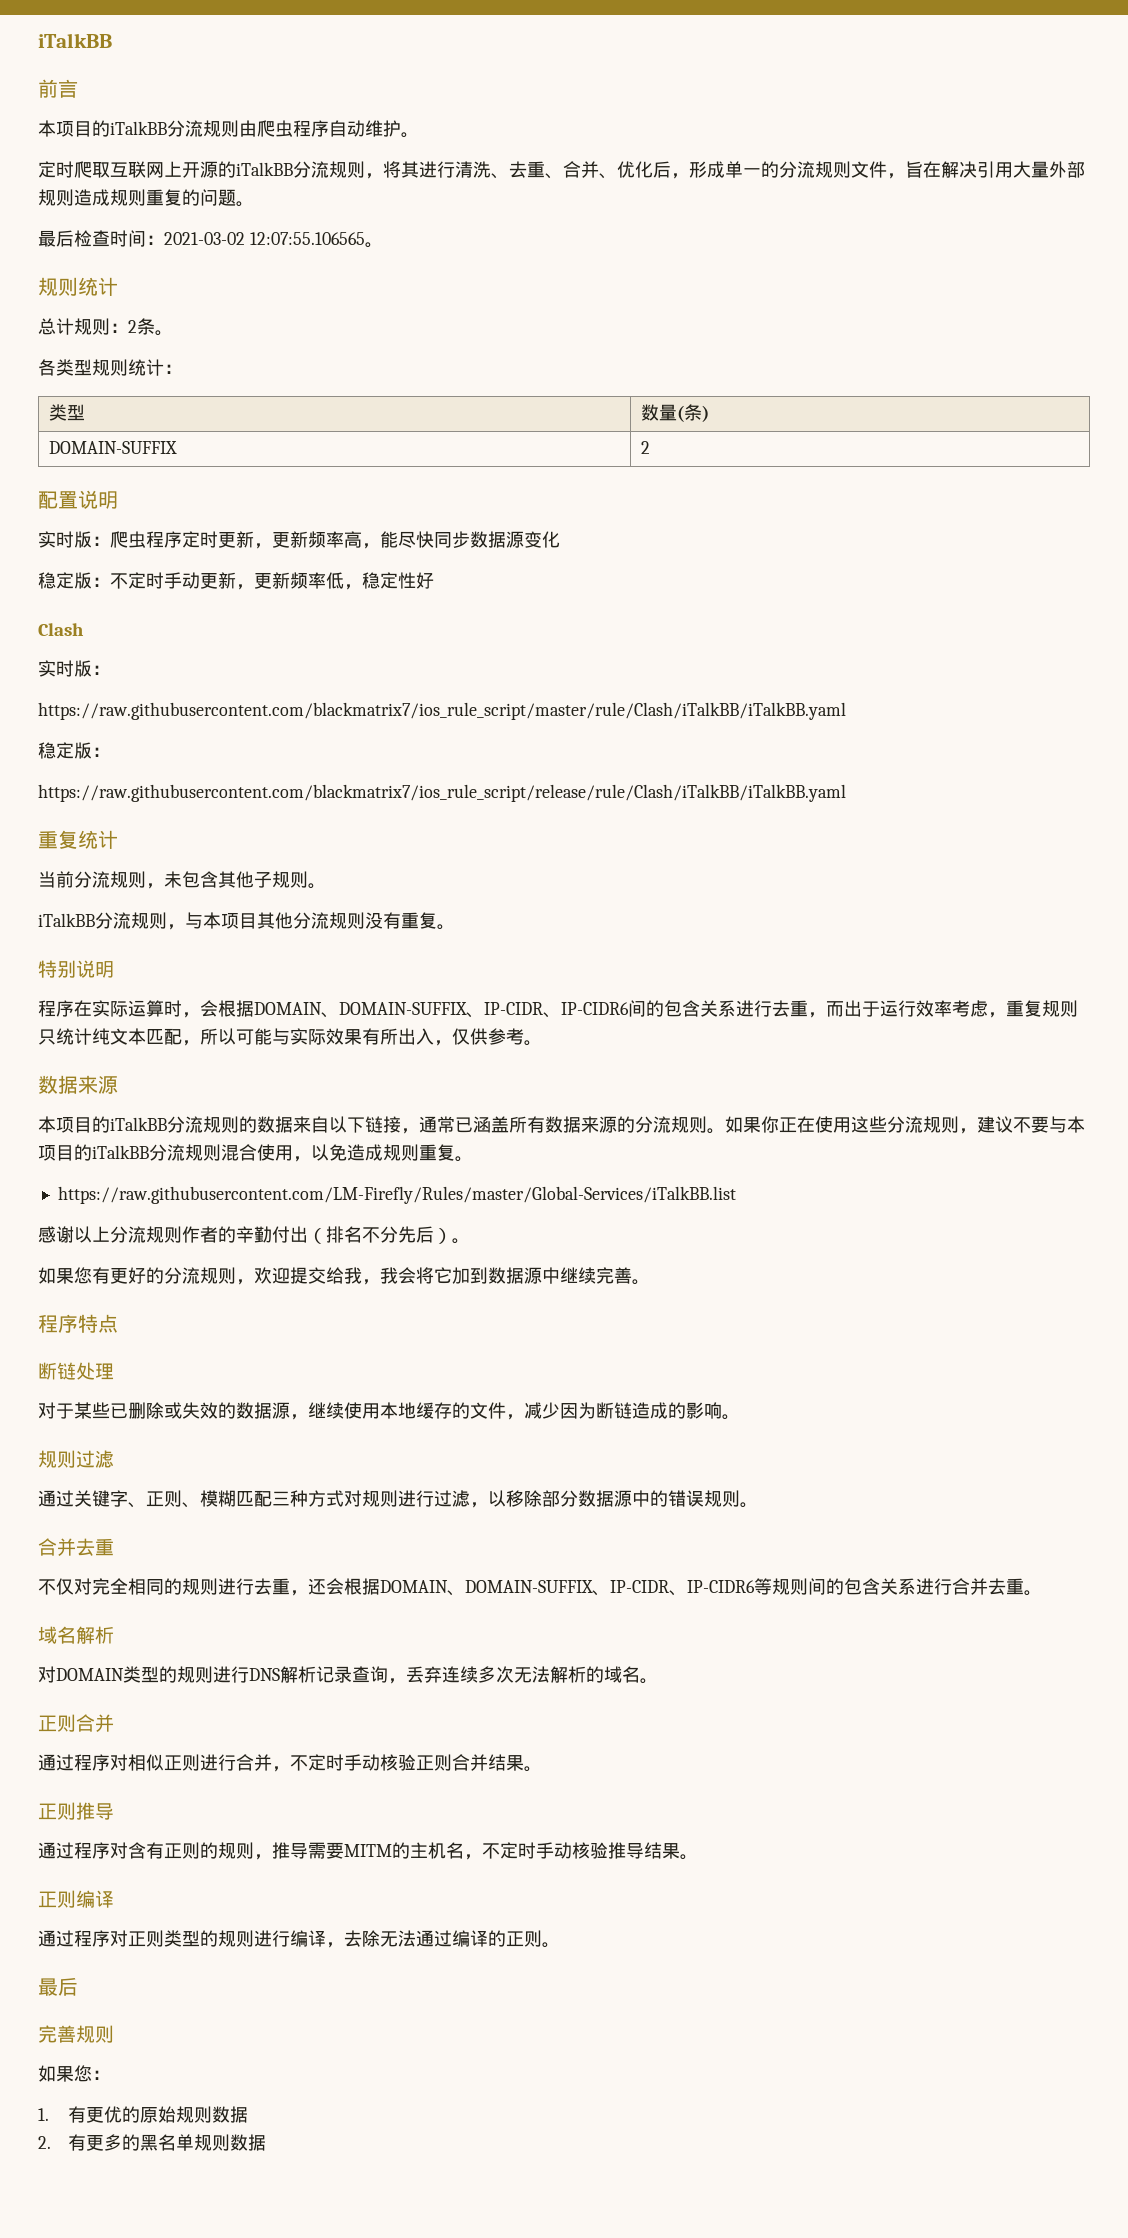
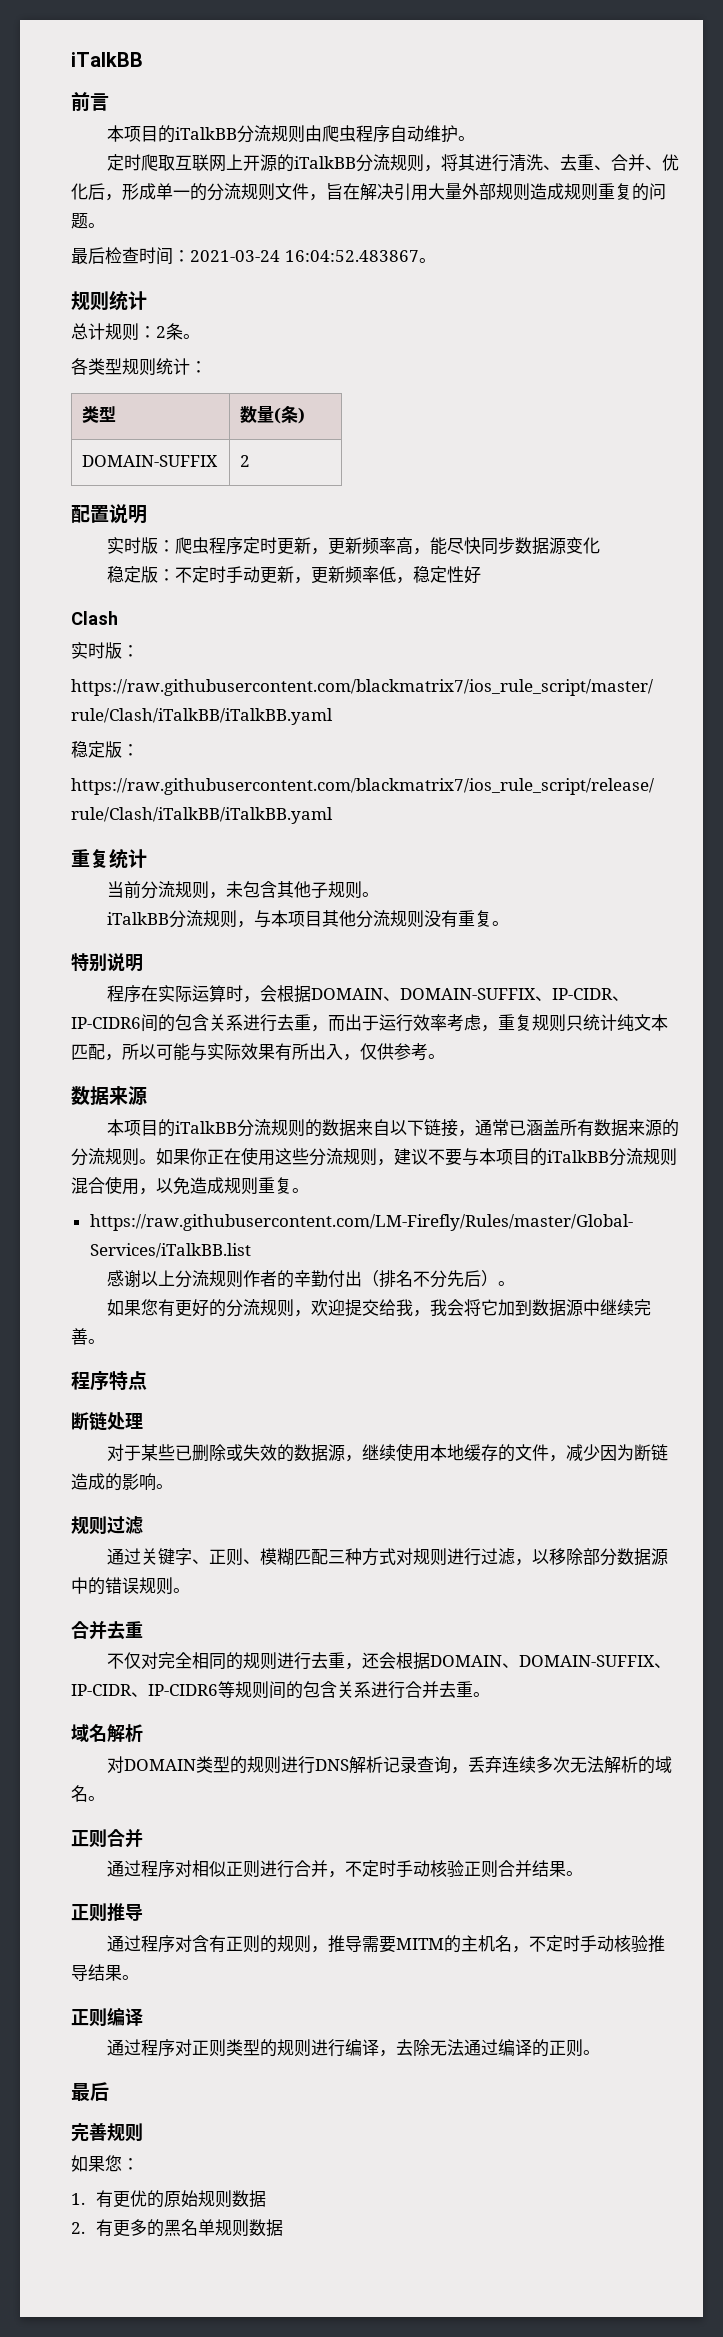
- 最后检查时间：2021-03-02 12:07:55.106565。
+ 最后检查时间：2021-03-24 16:04:52.483867。

